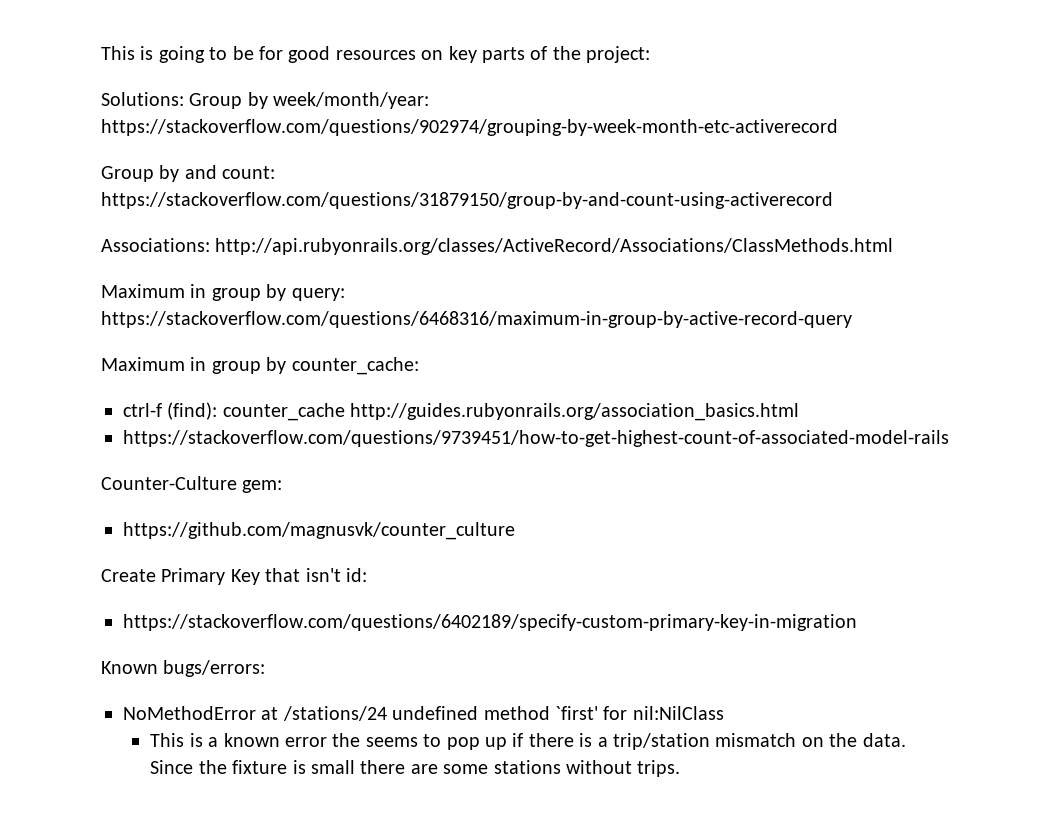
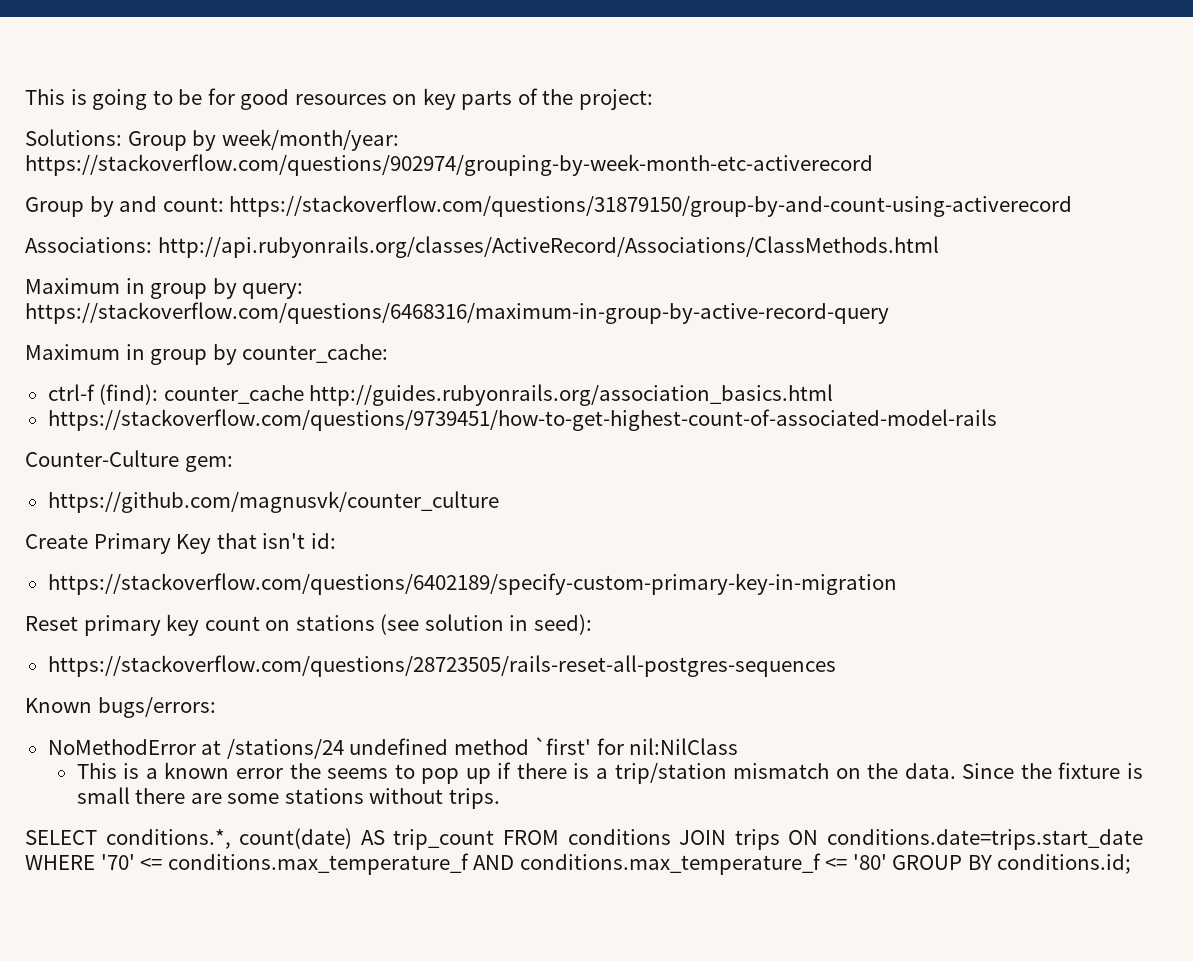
+ Reset primary key count on stations (see solution in seed):
+ https://stackoverflow.com/questions/28723505/rails-reset-all-postgres-sequences
+ SELECT conditions.*, count(date) AS trip_count FROM conditions JOIN trips ON conditions.date=trips.start_date WHERE '70' <= conditions.max_temperature_f AND conditions.max_temperature_f <= '80' GROUP BY conditions.id;

